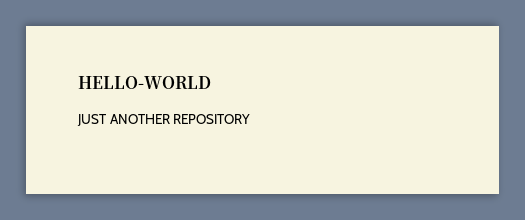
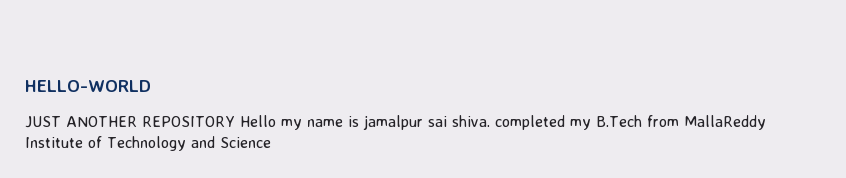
- JUST ANOTHER REPOSITORY
+ JUST ANOTHER REPOSITORY Hello my name is jamalpur sai shiva. completed my B.Tech from MallaReddy Institute of Technology and Science

